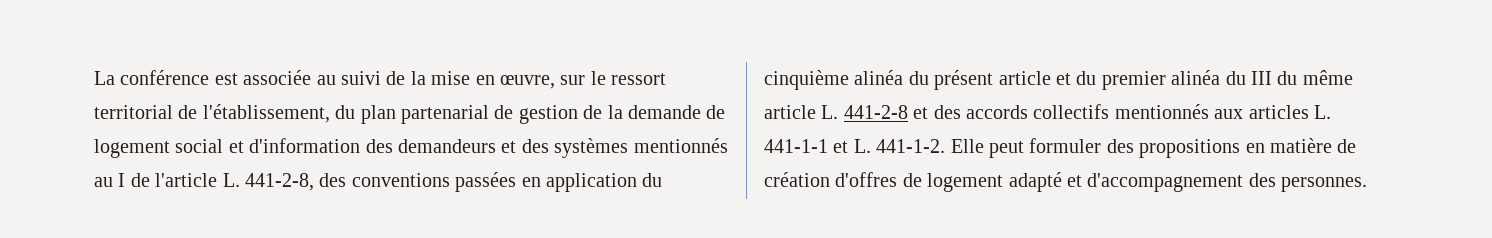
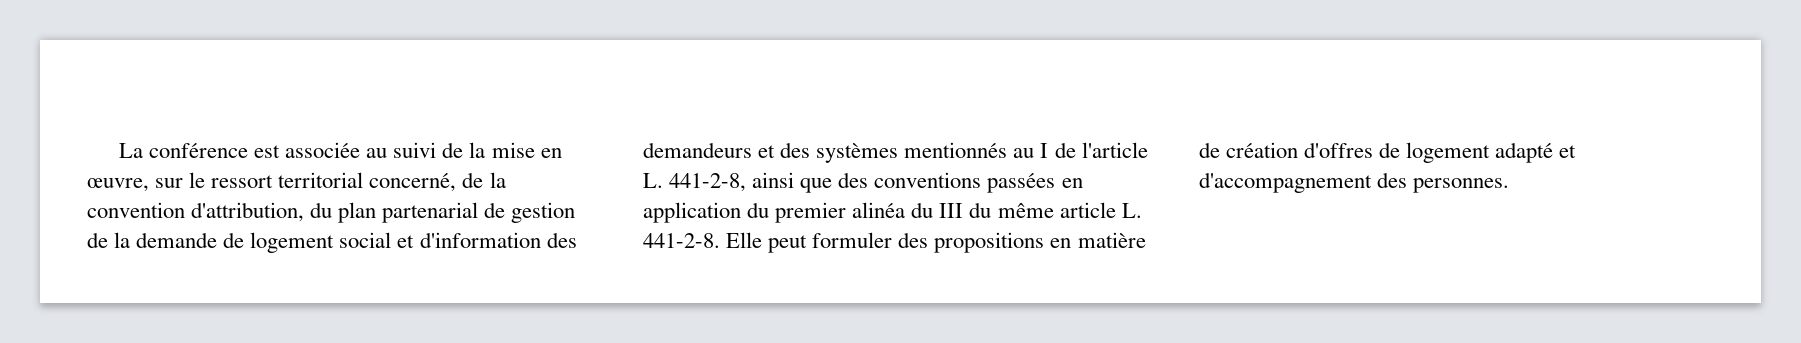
- La conférence est associée au suivi de la mise en œuvre, sur le ressort territorial de l'établissement, du plan partenarial de gestion de la demande de logement social et d'information des demandeurs et des systèmes mentionnés au I de l'article L. 441-2-8, des conventions passées en application du cinquième alinéa du présent article et du premier alinéa du III du même article L. 441-2-8 et des accords collectifs mentionnés aux articles L. 441-1-1 et L. 441-1-2.
+ La conférence est associée au suivi de la mise en œuvre, sur le ressort territorial concerné, de la convention d'attribution, du plan partenarial de gestion de la demande de logement social et d'information des demandeurs et des systèmes mentionnés au I de l'article L. 441-2-8, ainsi que des conventions passées en application du premier alinéa du III du même article L. 441-2-8.

